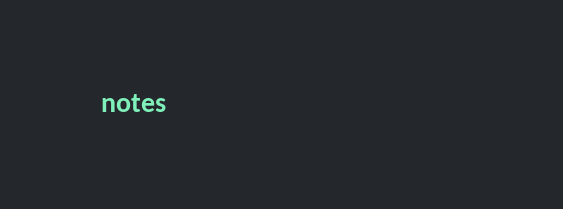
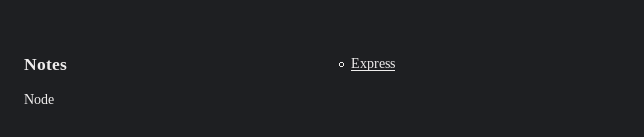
- notes
+ Notes
+ Node
+ Express

